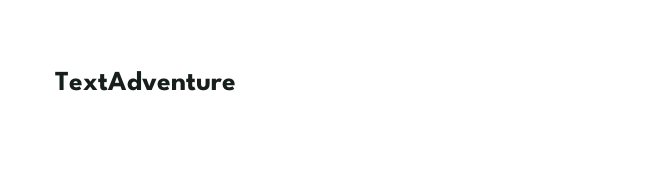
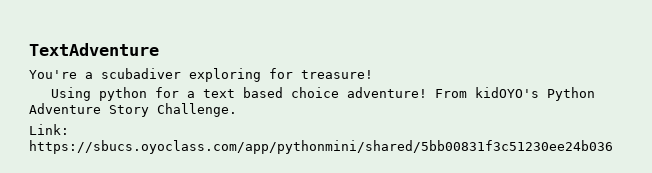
+ You're a scubadiver exploring for treasure!
+ Using python for a text based choice adventure! From kidOYO's Python Adventure Story Challenge.
+ Link: https://sbucs.oyoclass.com/app/pythonmini/shared/5bb00831f3c51230ee24b036

